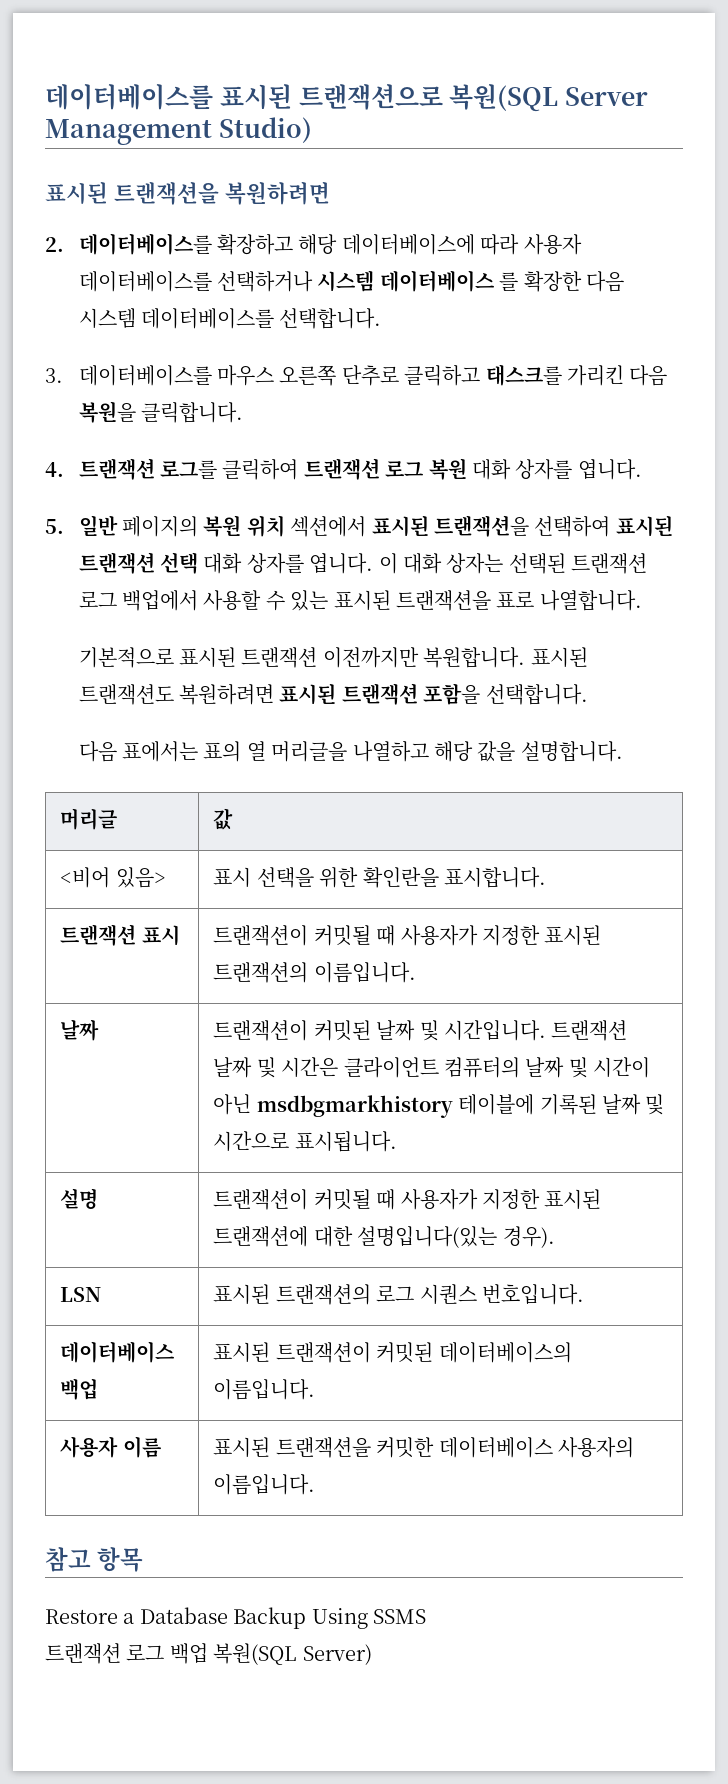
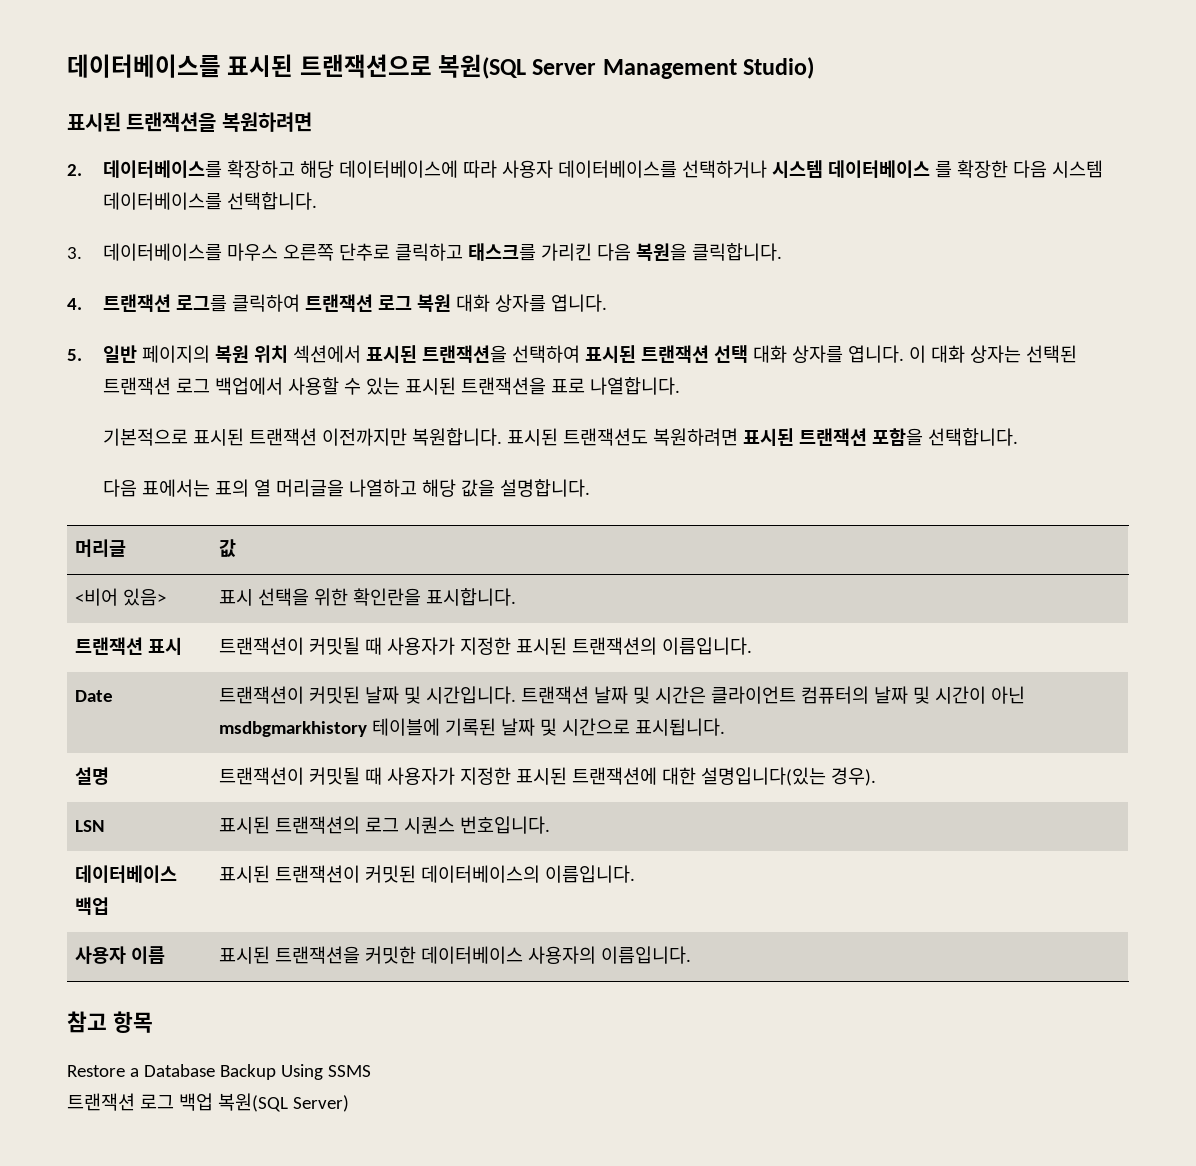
- 날짜 | 트랜잭션이 커밋된 날짜 및 시간입니다. 트랜잭션 날짜 및 시간은 클라이언트 컴퓨터의 날짜 및 시간이 아닌 msdbgmarkhistory 테이블에 기록된 날짜 및 시간으로 표시됩니다.
+ Date | 트랜잭션이 커밋된 날짜 및 시간입니다. 트랜잭션 날짜 및 시간은 클라이언트 컴퓨터의 날짜 및 시간이 아닌 msdbgmarkhistory 테이블에 기록된 날짜 및 시간으로 표시됩니다.

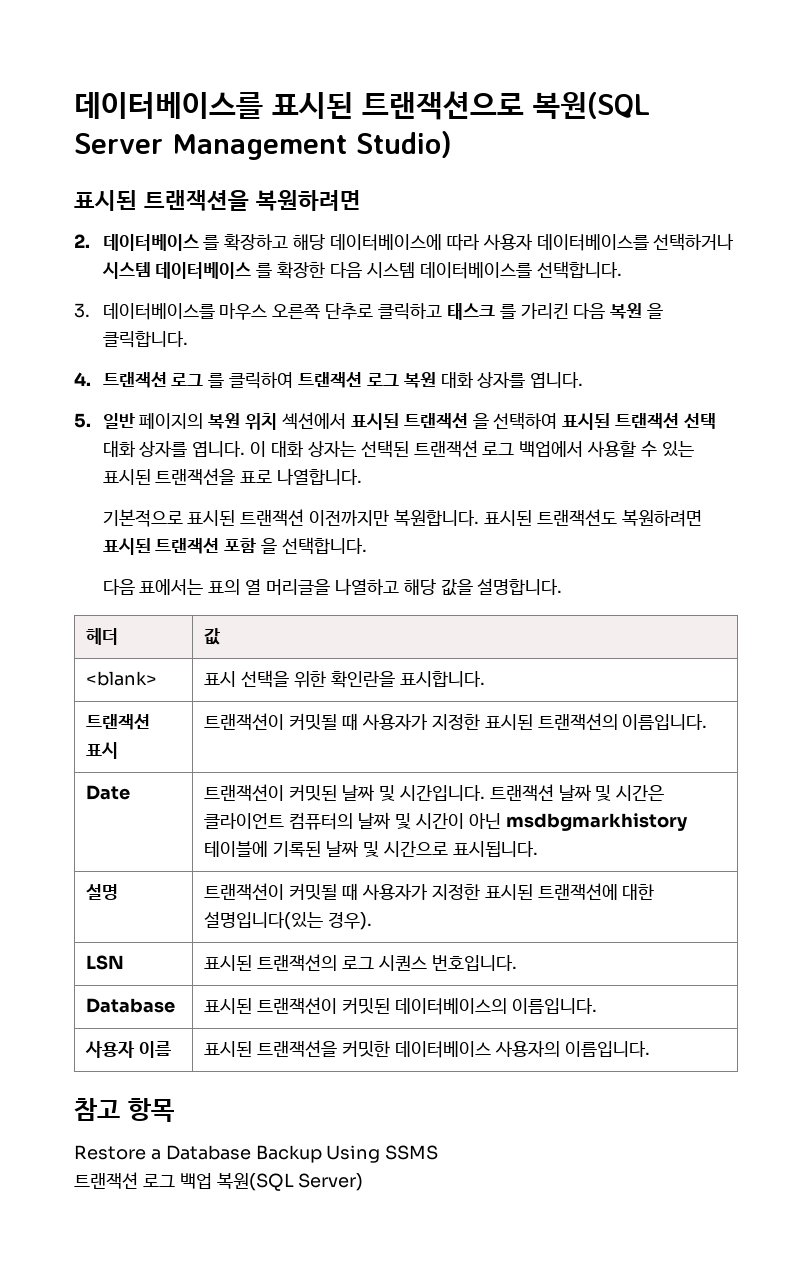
- 2. 데이터베이스를 확장하고 해당 데이터베이스에 따라 사용자 데이터베이스를 선택하거나 시스템 데이터베이스 를 확장한 다음 시스템 데이터베이스를 선택합니다.
+ 2. 데이터베이스 를 확장하고 해당 데이터베이스에 따라 사용자 데이터베이스를 선택하거나 시스템 데이터베이스 를 확장한 다음 시스템 데이터베이스를 선택합니다.
- 3. 데이터베이스를 마우스 오른쪽 단추로 클릭하고 태스크를 가리킨 다음 복원을 클릭합니다.
+ 3. 데이터베이스를 마우스 오른쪽 단추로 클릭하고 태스크 를 가리킨 다음 복원 을 클릭합니다.
- 4. 트랜잭션 로그를 클릭하여 트랜잭션 로그 복원 대화 상자를 엽니다.
+ 4. 트랜잭션 로그 를 클릭하여 트랜잭션 로그 복원 대화 상자를 엽니다.
- 5. 일반 페이지의 복원 위치 섹션에서 표시된 트랜잭션을 선택하여 표시된 트랜잭션 선택 대화 상자를 엽니다.
+ 5. 일반 페이지의 복원 위치 섹션에서 표시된 트랜잭션 을 선택하여 표시된 트랜잭션 선택 대화 상자를 엽니다.
- 표시된 트랜잭션도 복원하려면 표시된 트랜잭션 포함을 선택합니다.
+ 표시된 트랜잭션도 복원하려면 표시된 트랜잭션 포함 을 선택합니다.
- 머리글 | 값
+ 헤더 | 값
- <비어 있음> | 표시 선택을 위한 확인란을 표시합니다.
+ <blank> | 표시 선택을 위한 확인란을 표시합니다.
- 데이터베이스 백업 | 표시된 트랜잭션이 커밋된 데이터베이스의 이름입니다.
+ Database | 표시된 트랜잭션이 커밋된 데이터베이스의 이름입니다.

